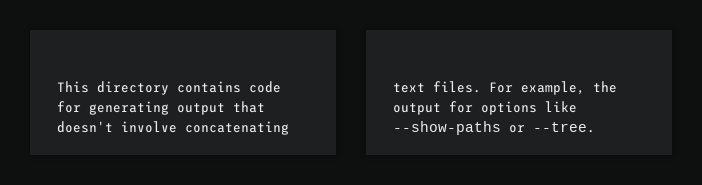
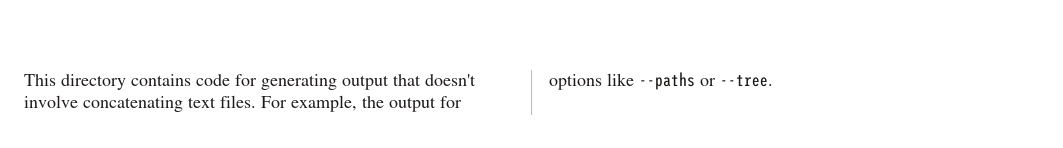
- For example, the output for options like --show-paths or --tree.
+ For example, the output for options like --paths or --tree.

